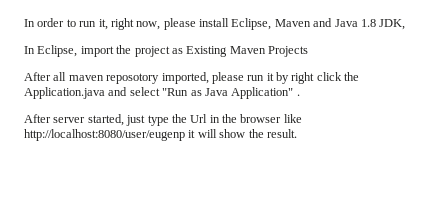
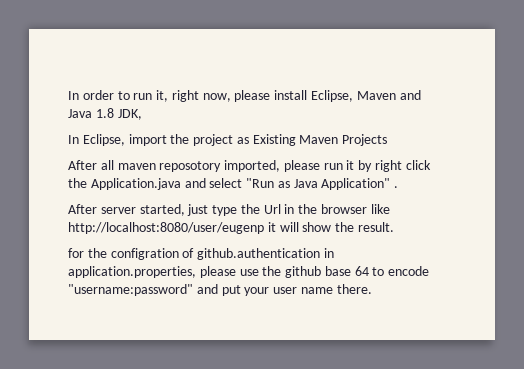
+ for the configration of github.authentication in application.properties, please use the github base 64 to encode "username:password" and put your user name there.

